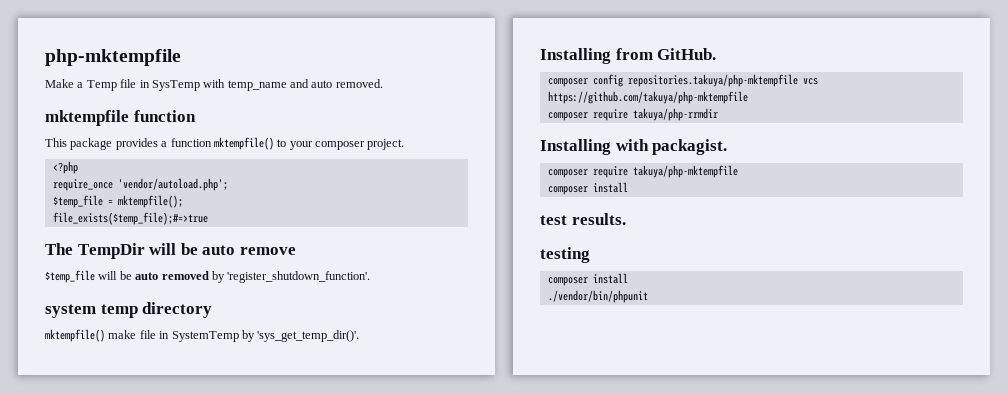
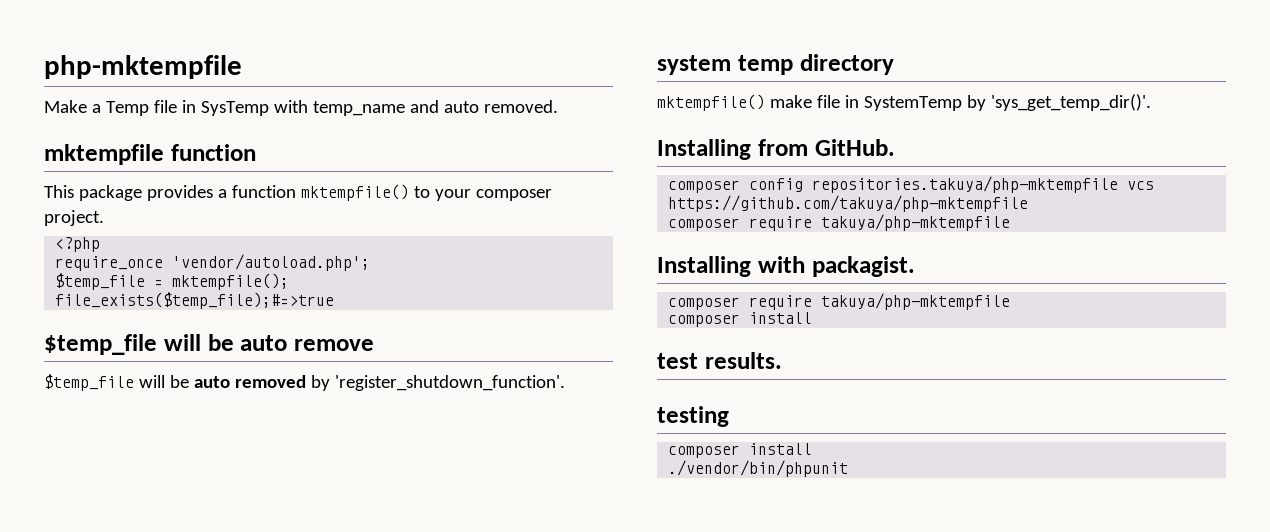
- The TempDir will be auto remove
+ $temp_file will be auto remove
  composer config repositories.takuya/php-mktempfile vcs https://github.com/takuya/php-mktempfile
- composer require takuya/php-rrmdir
+ composer require takuya/php-mktempfile

